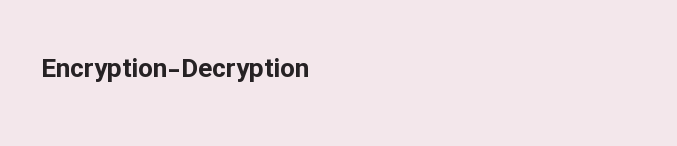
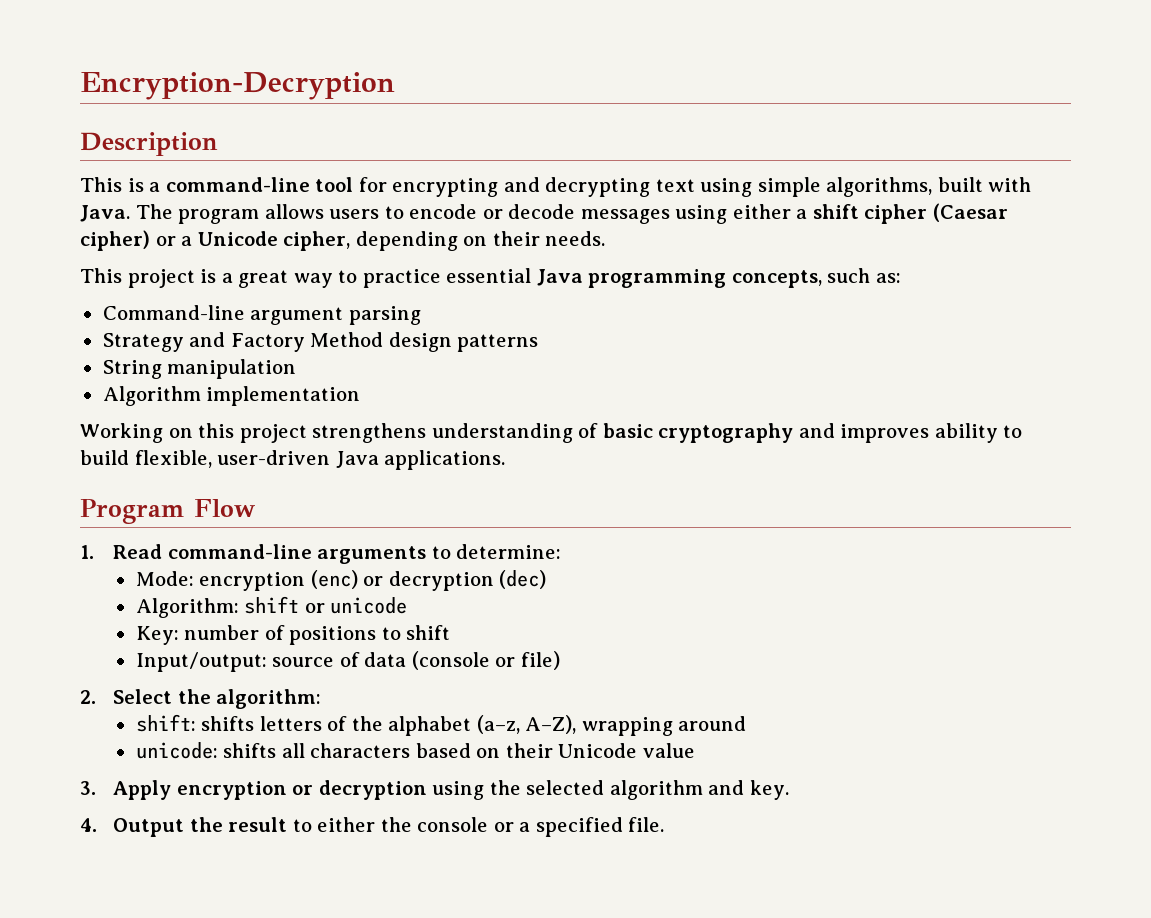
+ Description
+ This is a command-line tool for encrypting and decrypting text using simple algorithms, built with Java. The program allows users to encode or decode messages using either a shift cipher (Caesar cipher) or a Unicode cipher, depending on their needs.
+ This project is a great way to practice essential Java programming concepts, such as:
+ Command-line argument parsing
+ Strategy and Factory Method design patterns
+ String manipulation
+ Algorithm implementation
+ Working on this project strengthens understanding of basic cryptography and improves ability to build flexible, user-driven Java applications.
+ Program Flow
+ 1. Read command-line arguments to determine:
+ Mode: encryption (enc) or decryption (dec)
+ Algorithm: shift or unicode
+ Key: number of positions to shift
+ Input/output: source of data (console or file)
+ 2. Select the algorithm:
+ shift: shifts letters of the alphabet (a–z, A–Z), wrapping around
+ unicode: shifts all characters based on their Unicode value
+ 3. Apply encryption or decryption using the selected algorithm and key.
+ 4. Output the result to either the console or a specified file.

